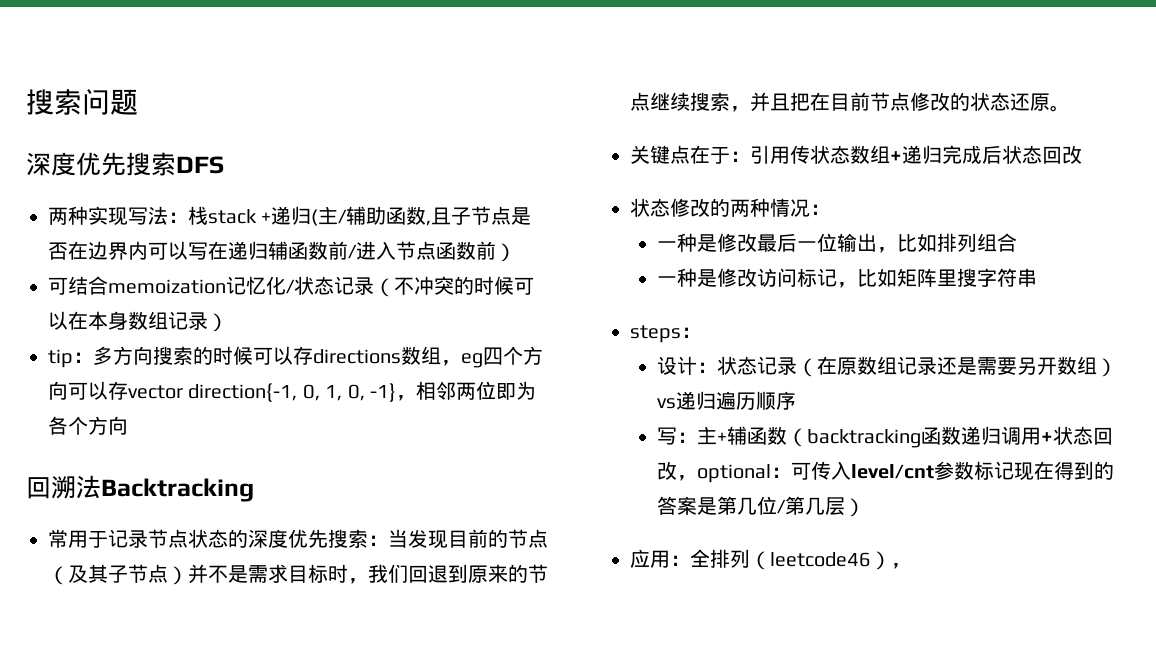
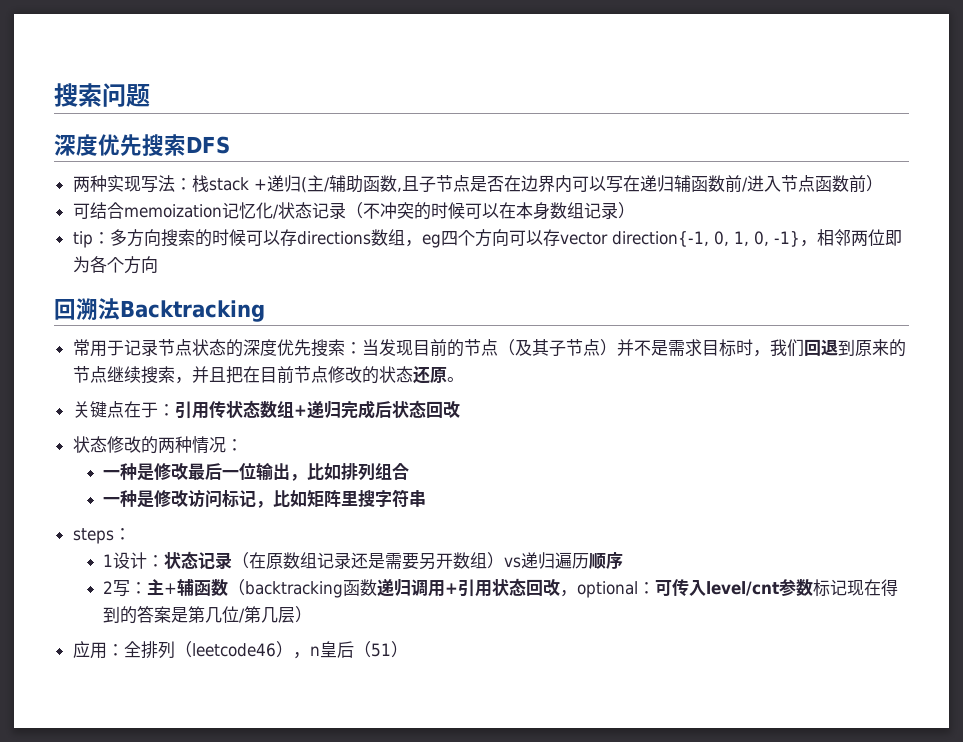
- 设计：状态记录（在原数组记录还是需要另开数组）vs递归遍历顺序
+ 1设计：状态记录（在原数组记录还是需要另开数组）vs递归遍历顺序
- 写：主+辅函数（backtracking函数递归调用+状态回改，optional：可传入level/cnt参数标记现在得到的答案是第几位/第几层）
+ 2写：主+辅函数（backtracking函数递归调用+引用状态回改，optional：可传入level/cnt参数标记现在得到的答案是第几位/第几层）
- 应用：全排列（leetcode46），
+ 应用：全排列（leetcode46），n皇后（51）

